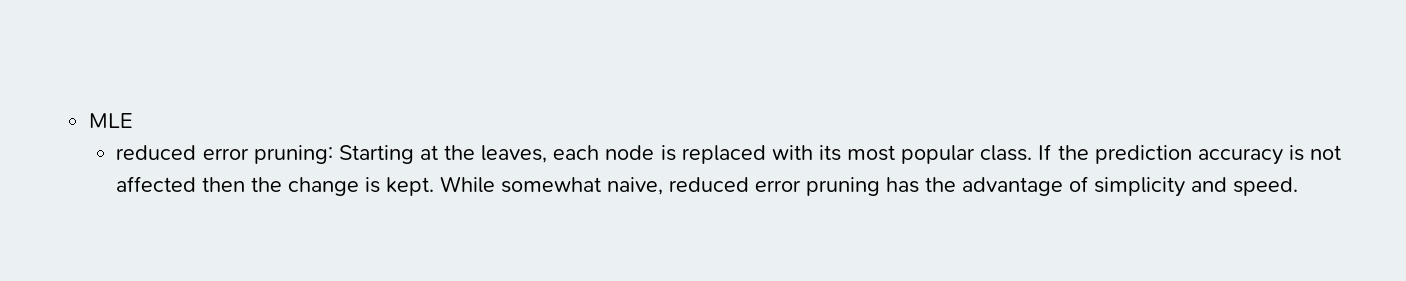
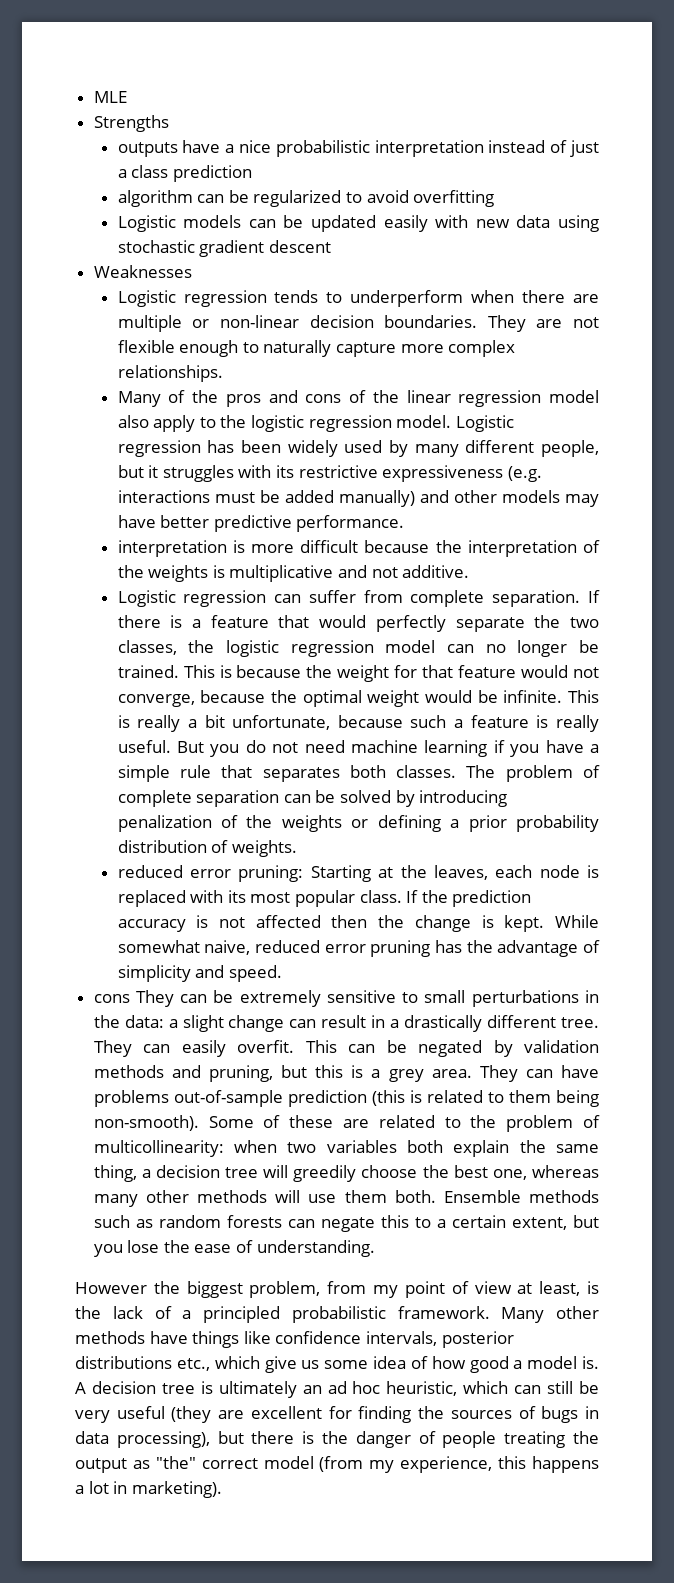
+ Strengths
+ outputs have a nice probabilistic interpretation instead of just a class prediction
+ algorithm can be regularized to avoid overfitting
+ Logistic models can be updated easily with new data using stochastic gradient descent
+ Weaknesses
+ Logistic regression tends to underperform when there are multiple or non-linear decision boundaries. They are not flexible enough to naturally capture more complex relationships.
+ Many of the pros and cons of the linear regression model also apply to the logistic regression model. Logistic regression has been widely used by many different people, but it struggles with its restrictive expressiveness (e.g. interactions must be added manually) and other models may have better predictive performance.
+ interpretation is more difficult because the interpretation of the weights is multiplicative and not additive.
+ Logistic regression can suffer from complete separation. If there is a feature that would perfectly separate the two classes, the logistic regression model can no longer be trained. This is because the weight for that feature would not converge, because the optimal weight would be infinite. This is really a bit unfortunate, because such a feature is really useful. But you do not need machine learning if you have a simple rule that separates both classes. The problem of complete separation can be solved by introducing penalization of the weights or defining a prior probability distribution of weights.
+ cons They can be extremely sensitive to small perturbations in the data: a slight change can result in a drastically different tree. They can easily overfit. This can be negated by validation methods and pruning, but this is a grey area. They can have problems out-of-sample prediction (this is related to them being non-smooth). Some of these are related to the problem of multicollinearity: when two variables both explain the same thing, a decision tree will greedily choose the best one, whereas many other methods will use them both. Ensemble methods such as random forests can negate this to a certain extent, but you lose the ease of understanding.
+ However the biggest problem, from my point of view at least, is the lack of a principled probabilistic framework. Many other methods have things like confidence intervals, posterior distributions etc., which give us some idea of how good a model is. A decision tree is ultimately an ad hoc heuristic, which can still be very useful (they are excellent for finding the sources of bugs in data processing), but there is the danger of people treating the output as "the" correct model (from my experience, this happens a lot in marketing).

